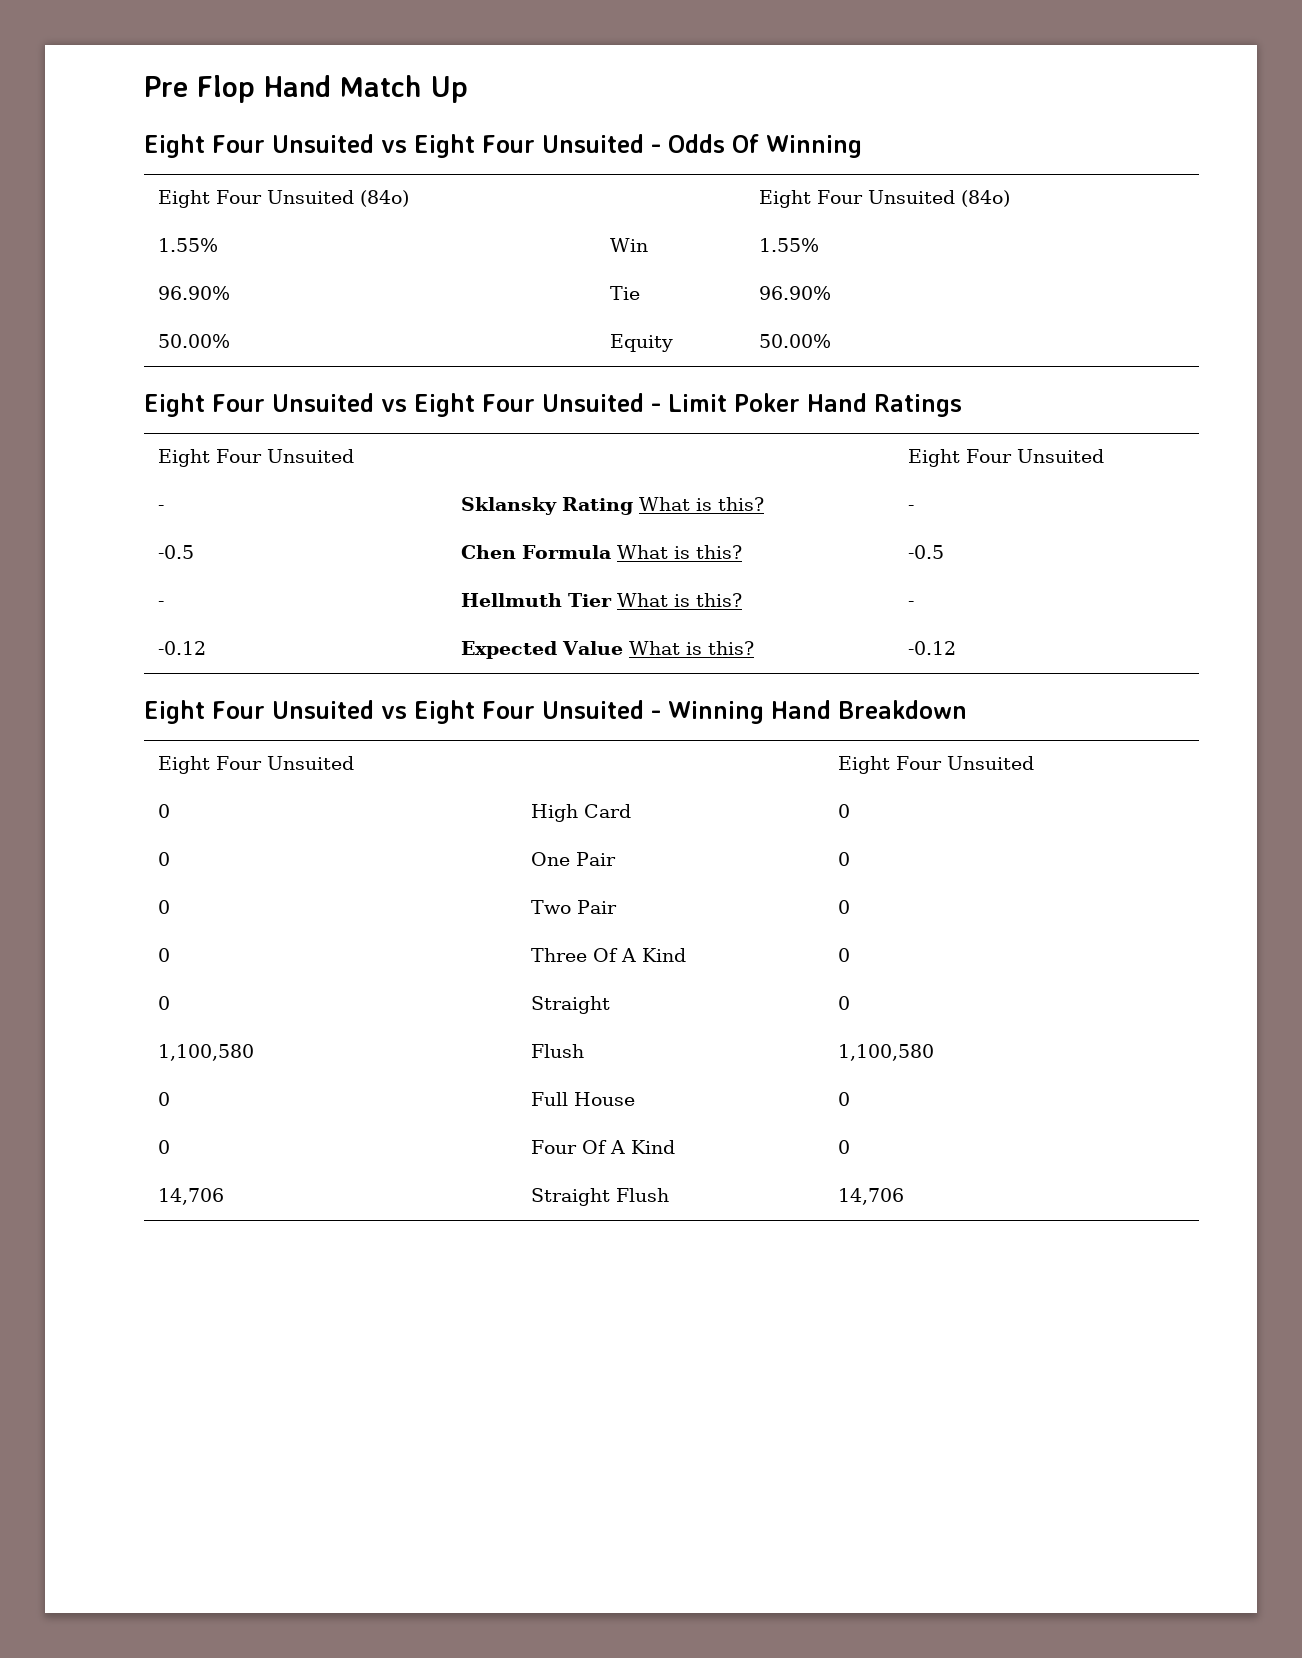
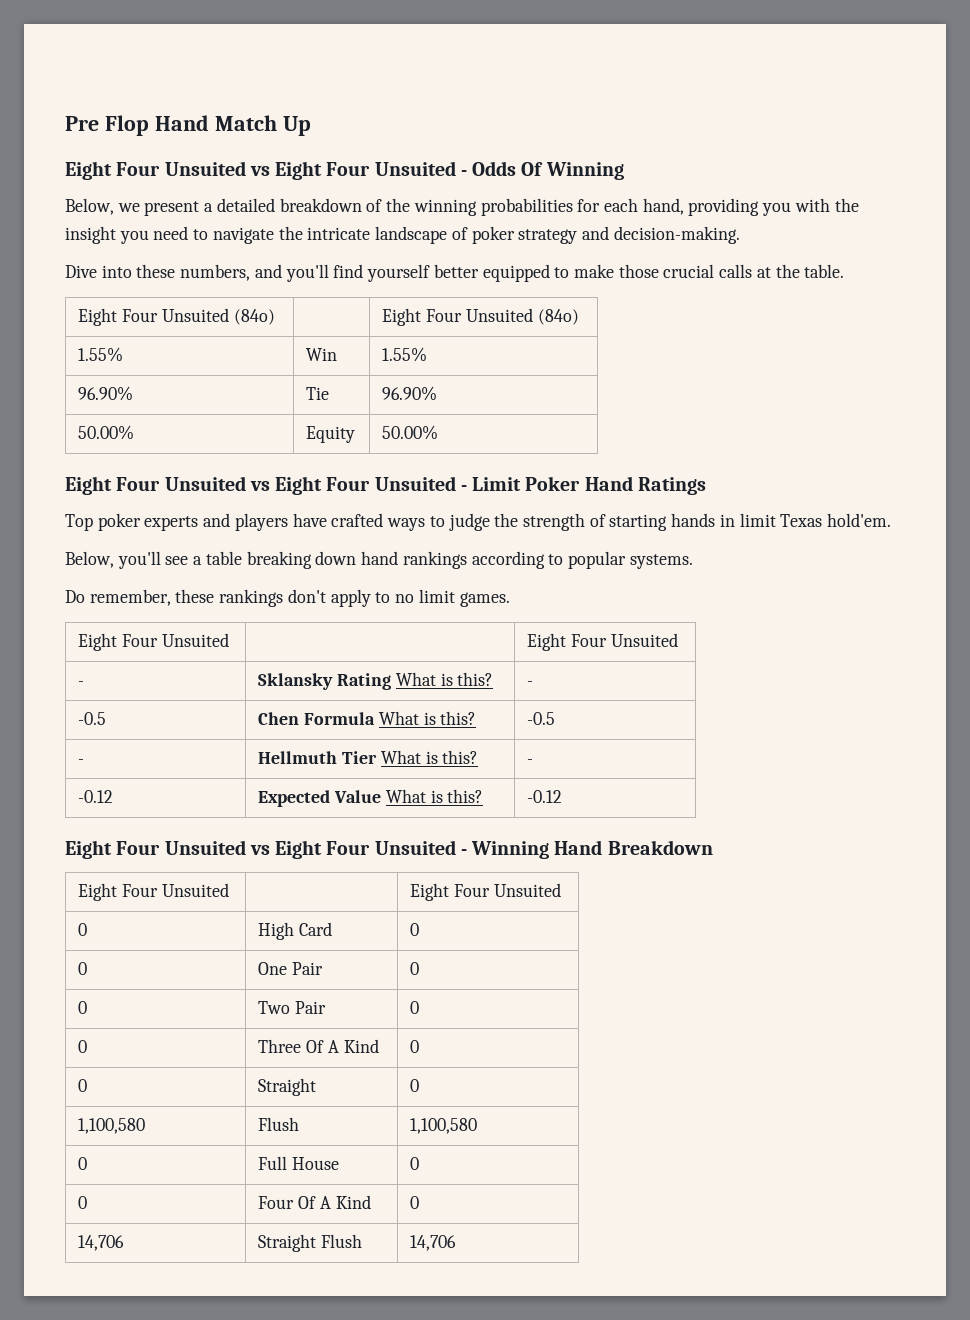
+ Below, we present a detailed breakdown of the winning probabilities for each hand, providing you with the insight you need to navigate the intricate landscape of poker strategy and decision-making.
+ Dive into these numbers, and you'll find yourself better equipped to make those crucial calls at the table.
+ Top poker experts and players have crafted ways to judge the strength of starting hands in limit Texas hold'em.
+ Below, you'll see a table breaking down hand rankings according to popular systems.
+ Do remember, these rankings don't apply to no limit games.

